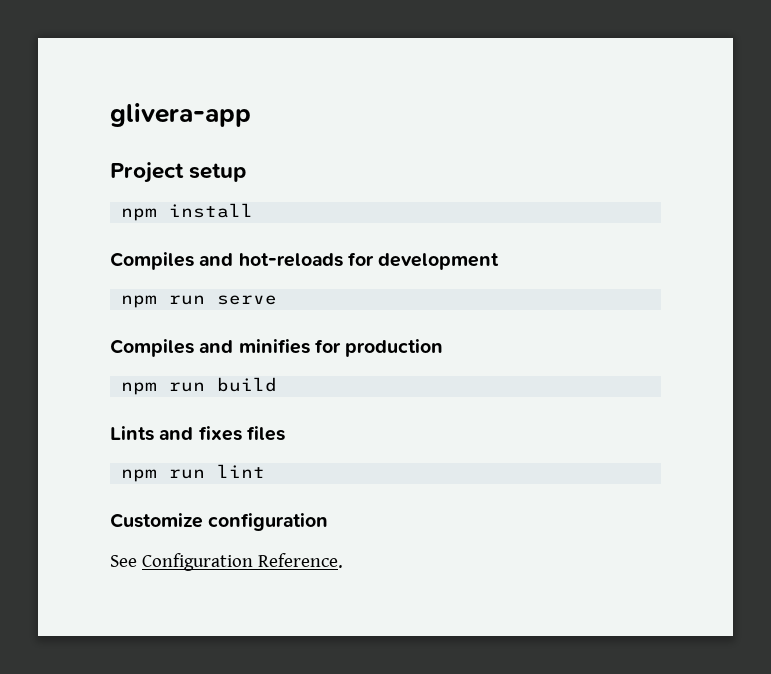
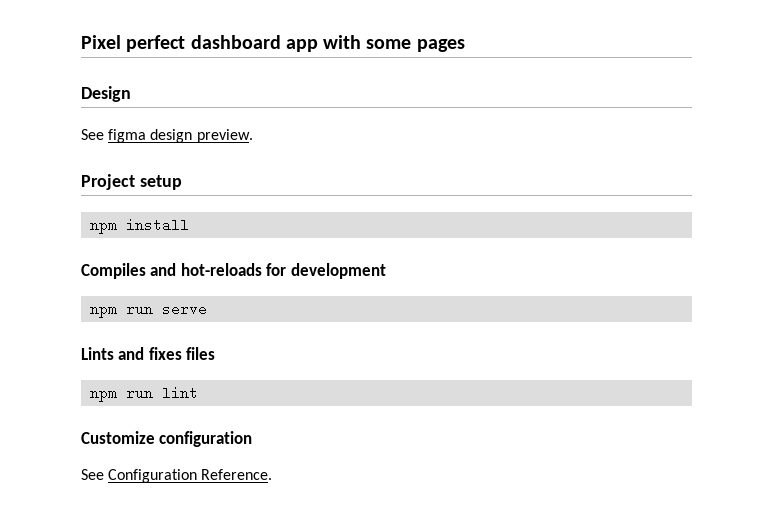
- glivera-app
+ Pixel perfect dashboard app with some pages
+ Design
+ See figma design preview.
- Compiles and minifies for production
- npm run build

